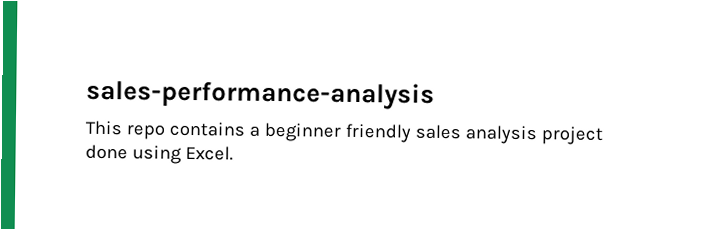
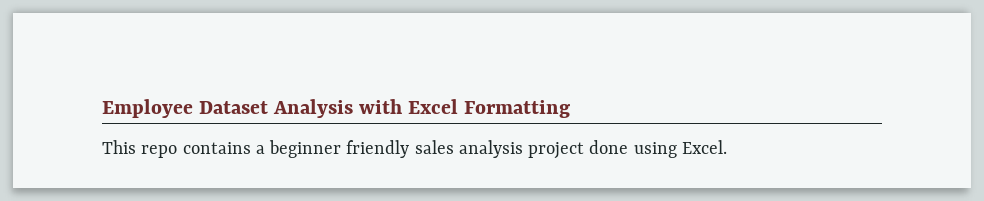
- sales-performance-analysis
+ Employee Dataset Analysis with Excel Formatting

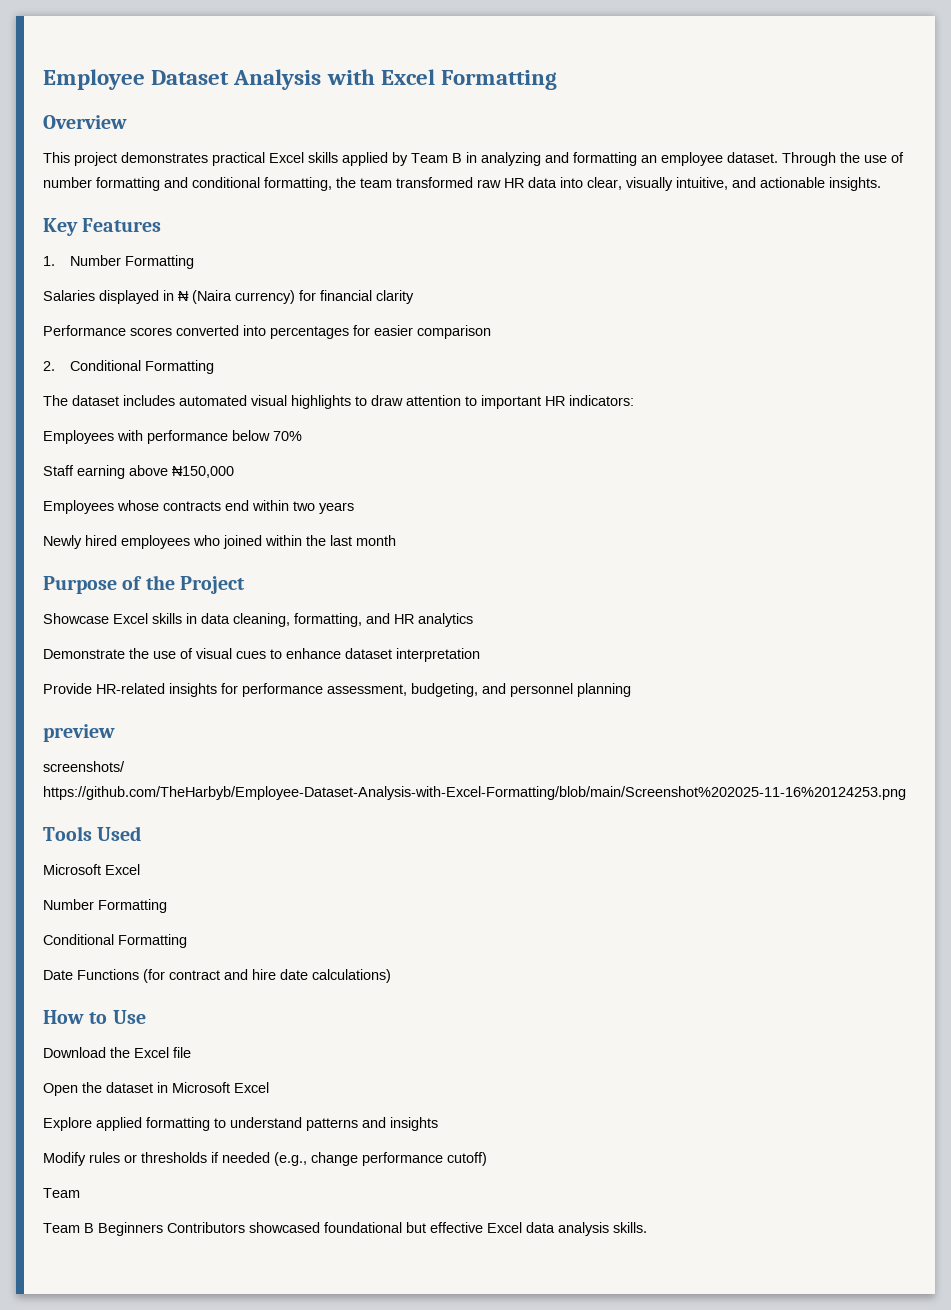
+ Overview
- This repo contains a beginner friendly sales analysis project done using Excel.
+ This project demonstrates practical Excel skills applied by Team B in analyzing and formatting an employee dataset. Through the use of number formatting and conditional formatting, the team transformed raw HR data into clear, visually intuitive, and actionable insights.
+ Key Features
+ 1. Number Formatting
+ Salaries displayed in ₦ (Naira currency) for financial clarity
+ Performance scores converted into percentages for easier comparison
+ 2. Conditional Formatting
+ The dataset includes automated visual highlights to draw attention to important HR indicators:
+ Employees with performance below 70%
+ Staff earning above ₦150,000
+ Employees whose contracts end within two years
+ Newly hired employees who joined within the last month
+ Purpose of the Project
+ Showcase Excel skills in data cleaning, formatting, and HR analytics
+ Demonstrate the use of visual cues to enhance dataset interpretation
+ Provide HR-related insights for performance assessment, budgeting, and personnel planning
+ preview
+ screenshots/ https://github.com/TheHarbyb/Employee-Dataset-Analysis-with-Excel-Formatting/blob/main/Screenshot%202025-11-16%20124253.png
+ Tools Used
+ Microsoft Excel
+ Number Formatting
+ Conditional Formatting
+ Date Functions (for contract and hire date calculations)
+ How to Use
+ Download the Excel file
+ Open the dataset in Microsoft Excel
+ Explore applied formatting to understand patterns and insights
+ Modify rules or thresholds if needed (e.g., change performance cutoff)
+ Team
+ Team B Beginners Contributors showcased foundational but effective Excel data analysis skills.

